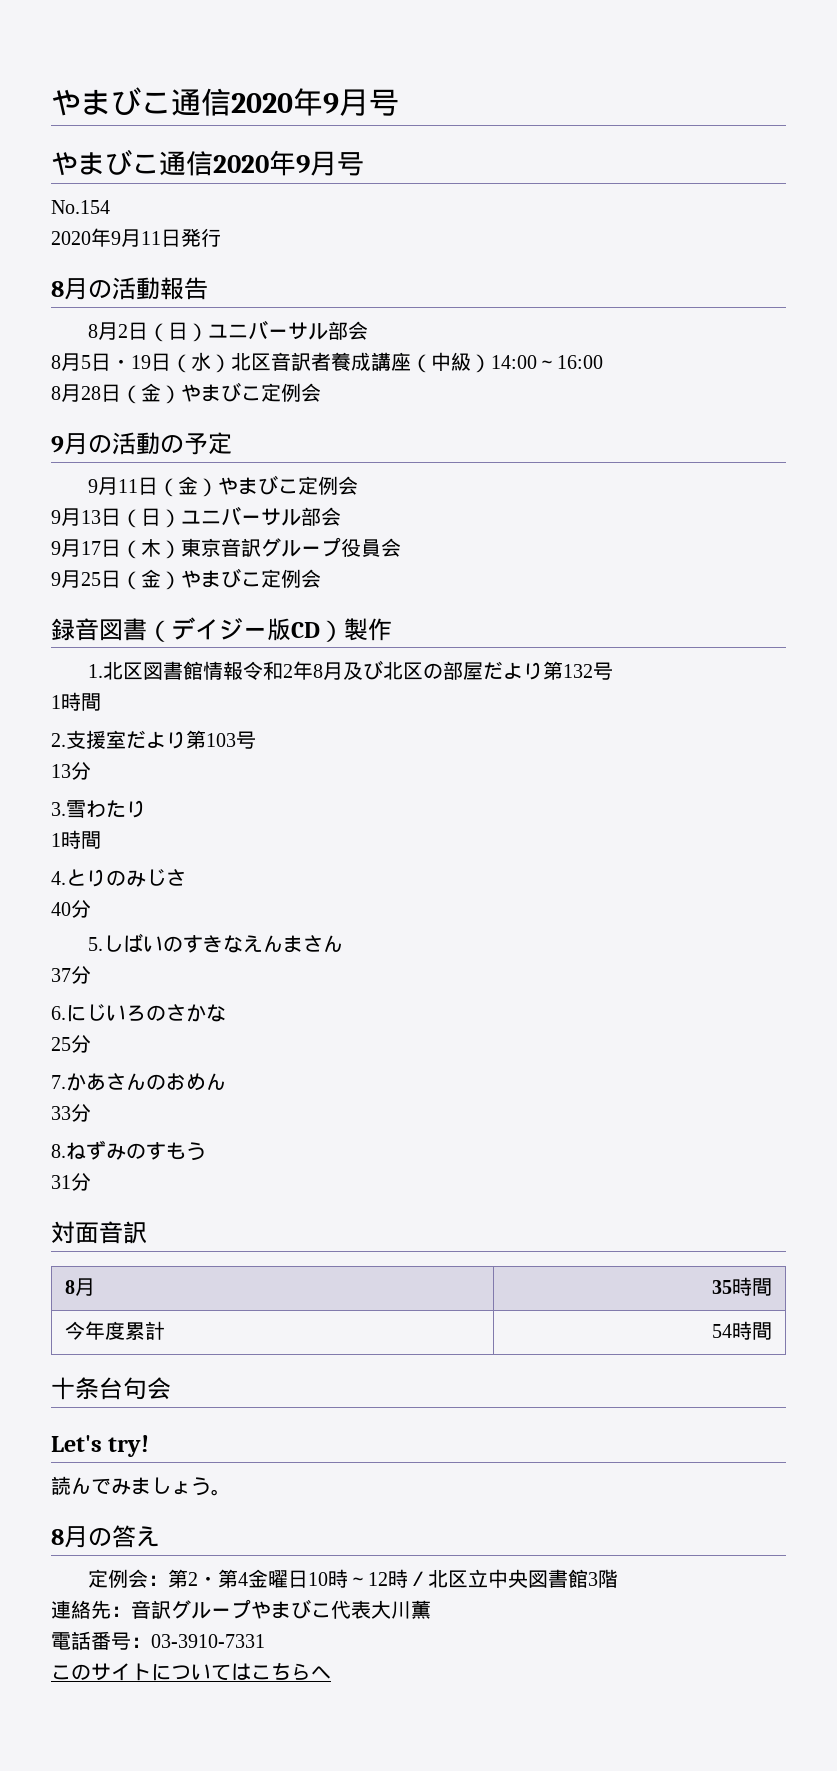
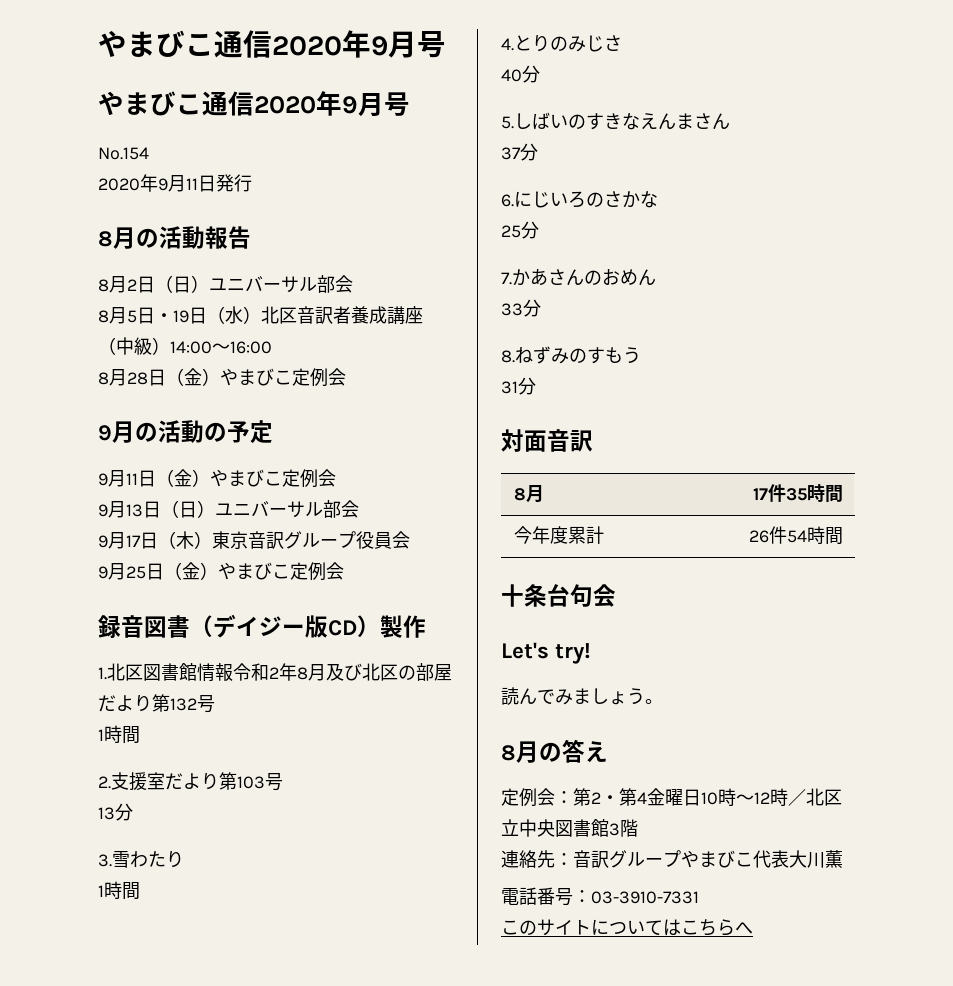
- 8月 | 35時間
+ 8月 | 17件35時間
- 今年度累計 | 54時間
+ 今年度累計 | 26件54時間

